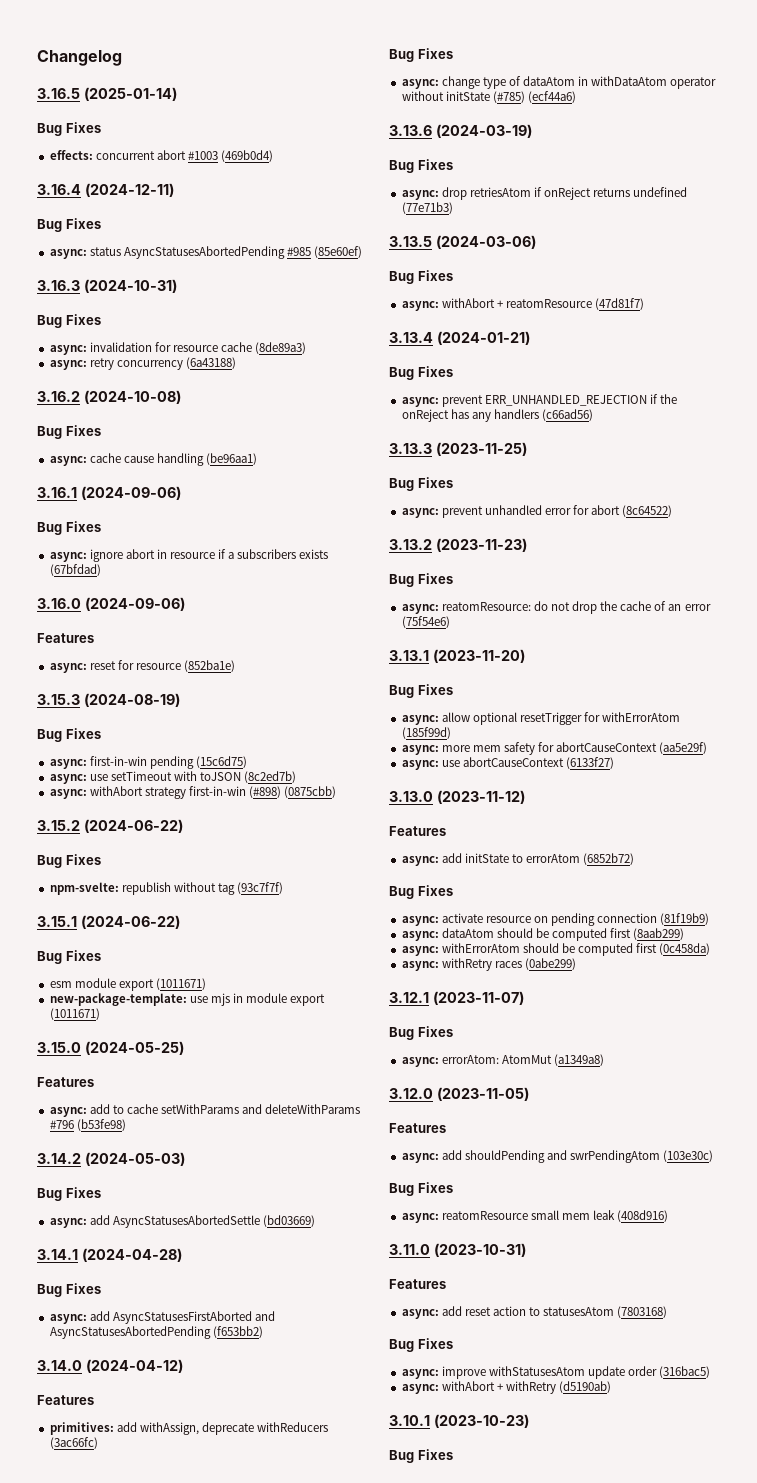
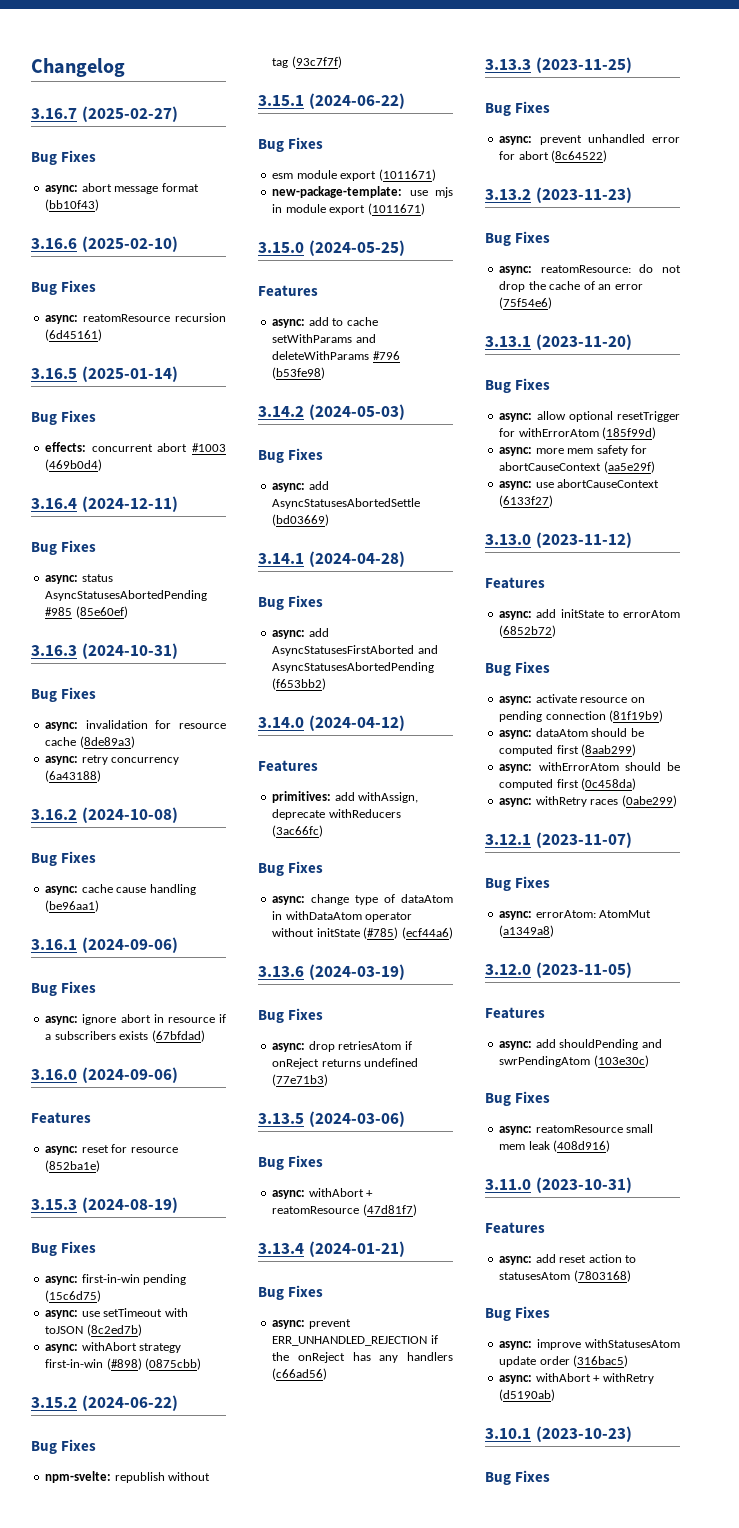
+ 3.16.7 (2025-02-27)
+ Bug Fixes
+ async: abort message format (bb10f43)
+ 3.16.6 (2025-02-10)
+ Bug Fixes
+ async: reatomResource recursion (6d45161)

